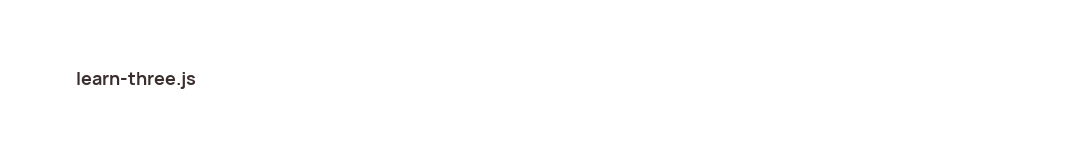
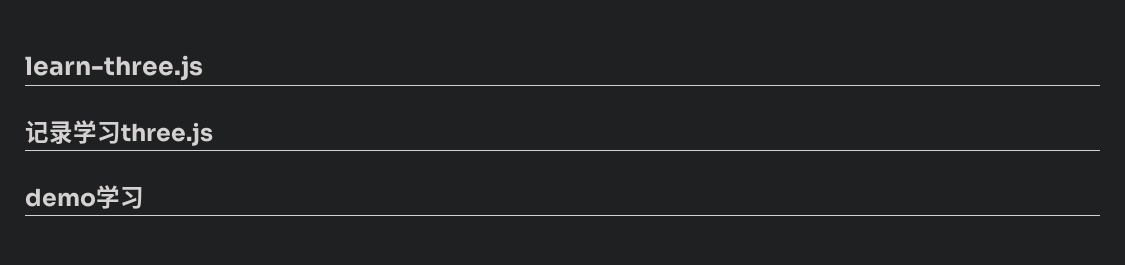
+ 记录学习three.js
+ demo学习

